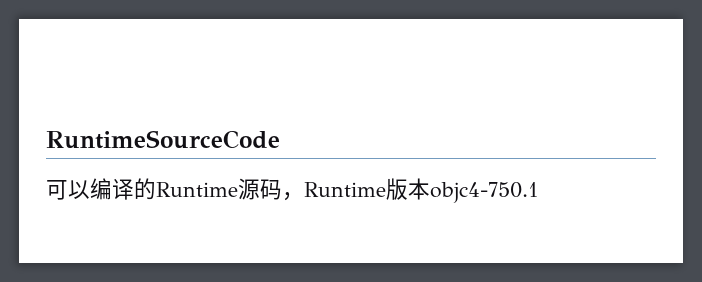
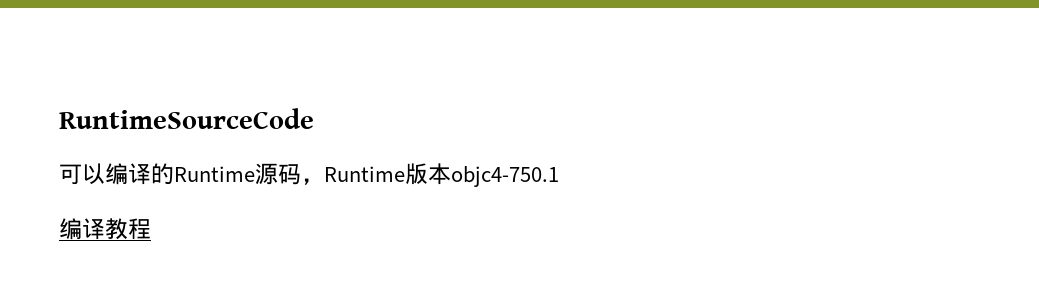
+ 编译教程

